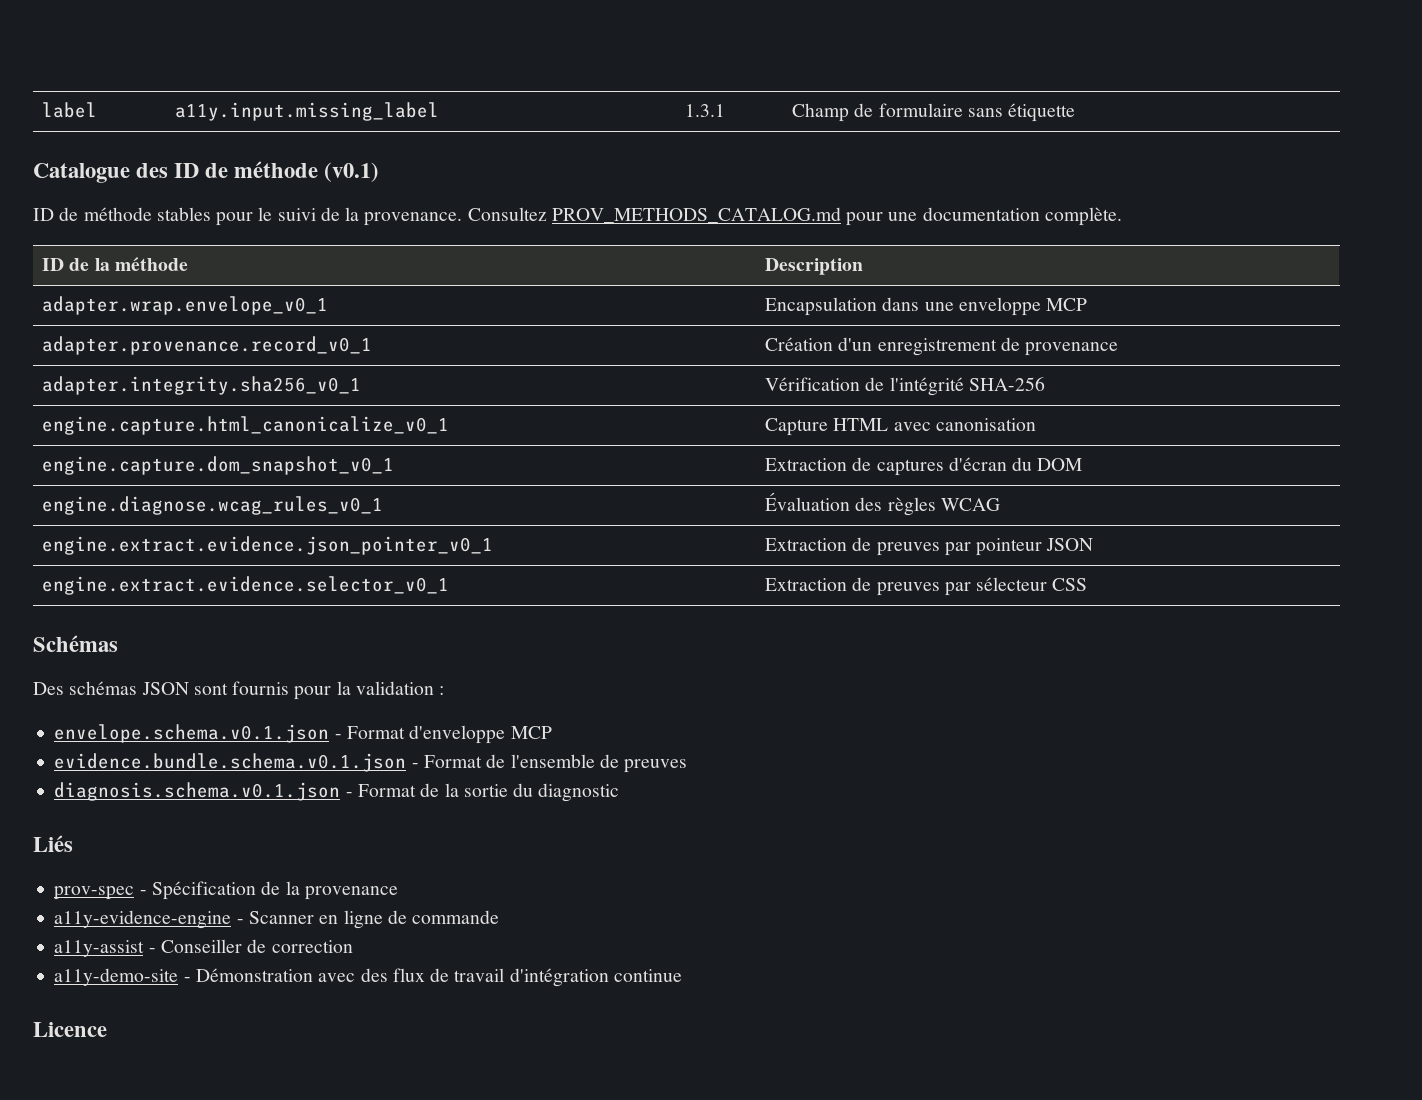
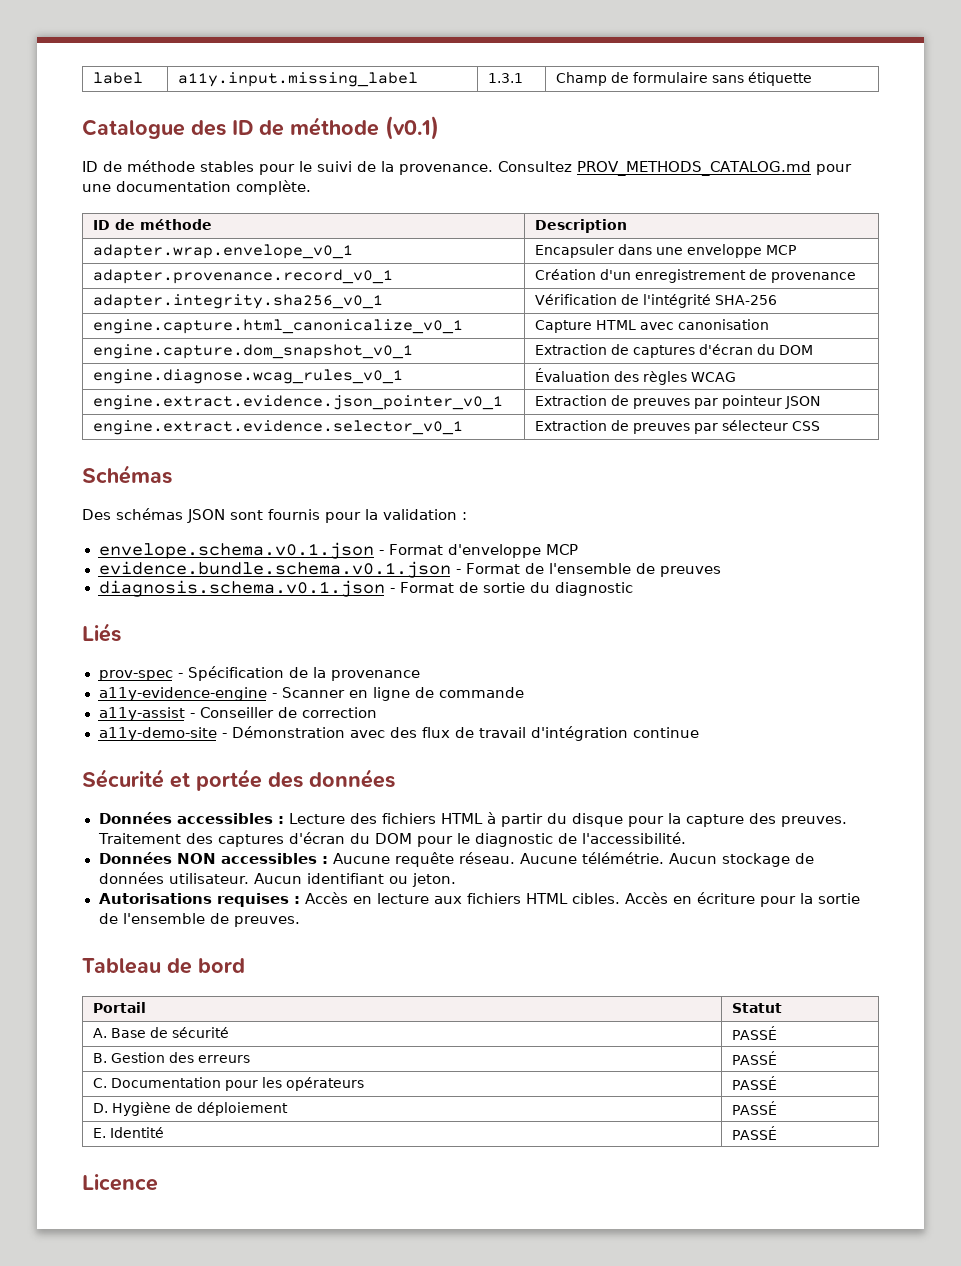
- ID de la méthode | Description
+ ID de méthode | Description
- adapter.wrap.envelope_v0_1 | Encapsulation dans une enveloppe MCP
+ adapter.wrap.envelope_v0_1 | Encapsuler dans une enveloppe MCP
- diagnosis.schema.v0.1.json - Format de la sortie du diagnostic
+ diagnosis.schema.v0.1.json - Format de sortie du diagnostic
+ Sécurité et portée des données
+ Données accessibles : Lecture des fichiers HTML à partir du disque pour la capture des preuves. Traitement des captures d'écran du DOM pour le diagnostic de l'accessibilité.
+ Données NON accessibles : Aucune requête réseau. Aucune télémétrie. Aucun stockage de données utilisateur. Aucun identifiant ou jeton.
+ Autorisations requises : Accès en lecture aux fichiers HTML cibles. Accès en écriture pour la sortie de l'ensemble de preuves.
+ Tableau de bord
+ Portail | Statut
+ A. Base de sécurité | PASSÉ
+ B. Gestion des erreurs | PASSÉ
+ C. Documentation pour les opérateurs | PASSÉ
+ D. Hygiène de déploiement | PASSÉ
+ E. Identité | PASSÉ

